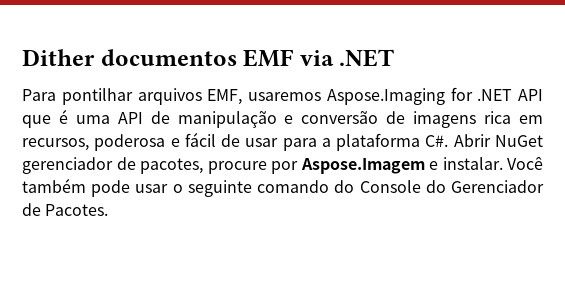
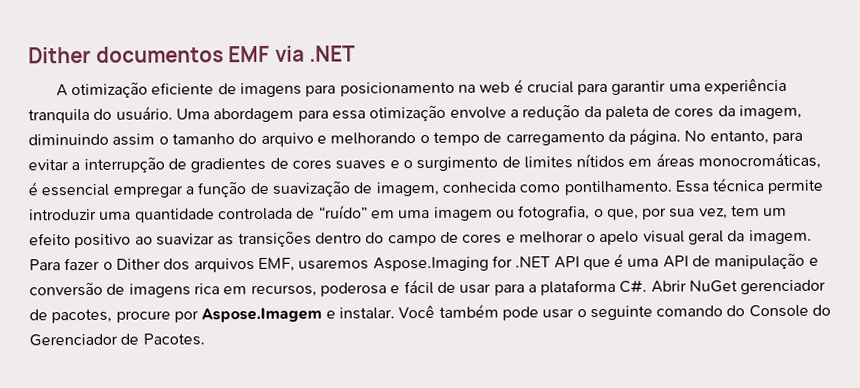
- Para pontilhar arquivos EMF, usaremos Aspose.Imaging for .NET API que é uma API de manipulação e conversão de imagens rica em recursos, poderosa e fácil de usar para a plataforma C#. Abrir NuGet gerenciador de pacotes, procure por Aspose.Imagem e instalar.
+ A otimização eficiente de imagens para posicionamento na web é crucial para garantir uma experiência tranquila do usuário. Uma abordagem para essa otimização envolve a redução da paleta de cores da imagem, diminuindo assim o tamanho do arquivo e melhorando o tempo de carregamento da página. No entanto, para evitar a interrupção de gradientes de cores suaves e o surgimento de limites nítidos em áreas monocromáticas, é essencial empregar a função de suavização de imagem, conhecida como pontilhamento. Essa técnica permite introduzir uma quantidade controlada de “ruído” em uma imagem ou fotografia, o que, por sua vez, tem um efeito positivo ao suavizar as transições dentro do campo de cores e melhorar o apelo visual geral da imagem. Para fazer o Dither dos arquivos EMF, usaremos Aspose.Imaging for .NET API que é uma API de manipulação e conversão de imagens rica em recursos, poderosa e fácil de usar para a plataforma C#. Abrir NuGet gerenciador de pacotes, procure por Aspose.Imagem e instalar.

